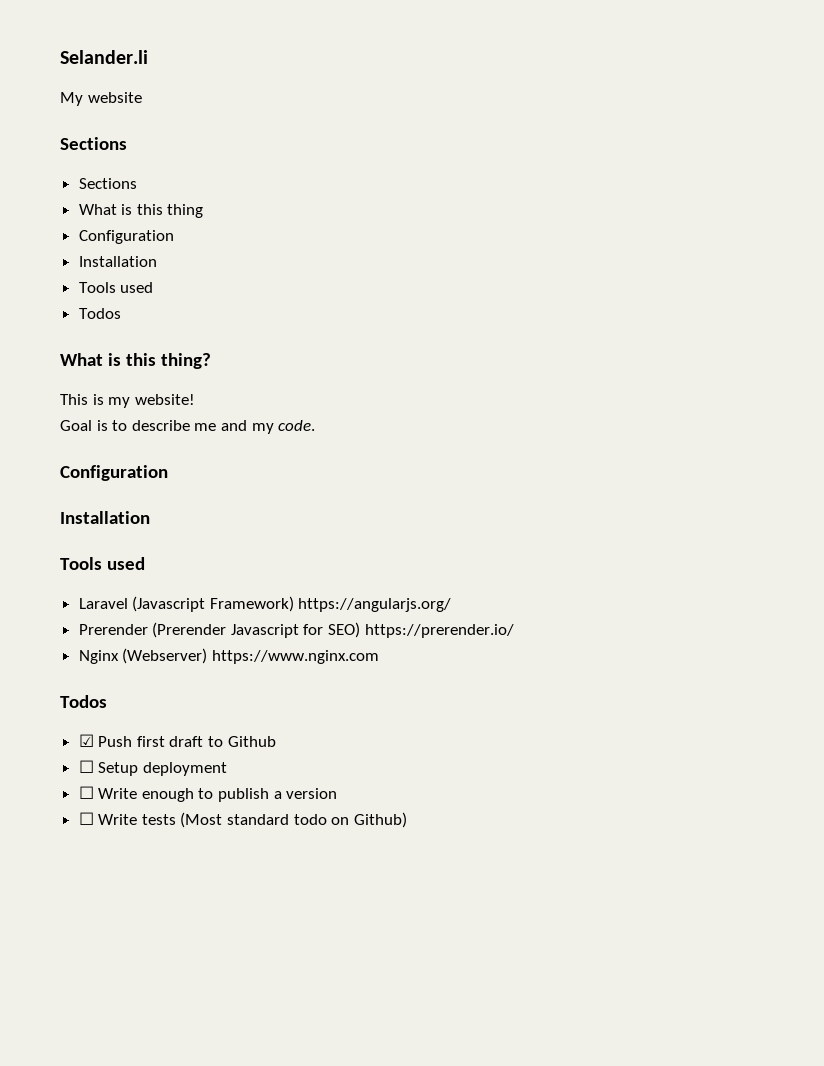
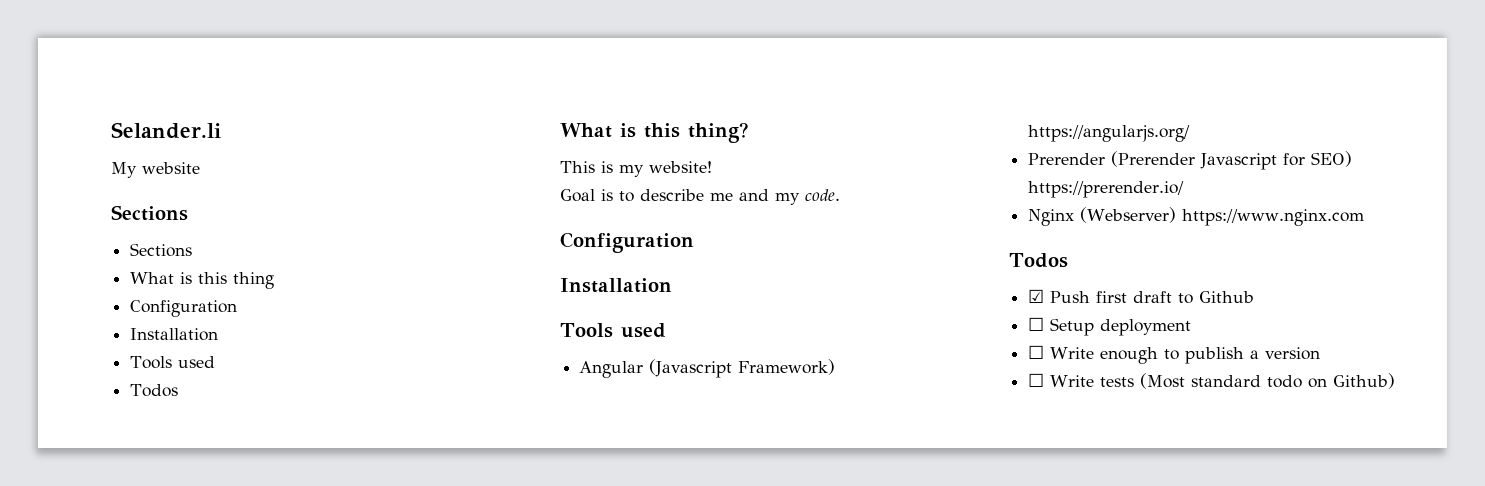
- Laravel (Javascript Framework) https://angularjs.org/
+ Angular (Javascript Framework) https://angularjs.org/

